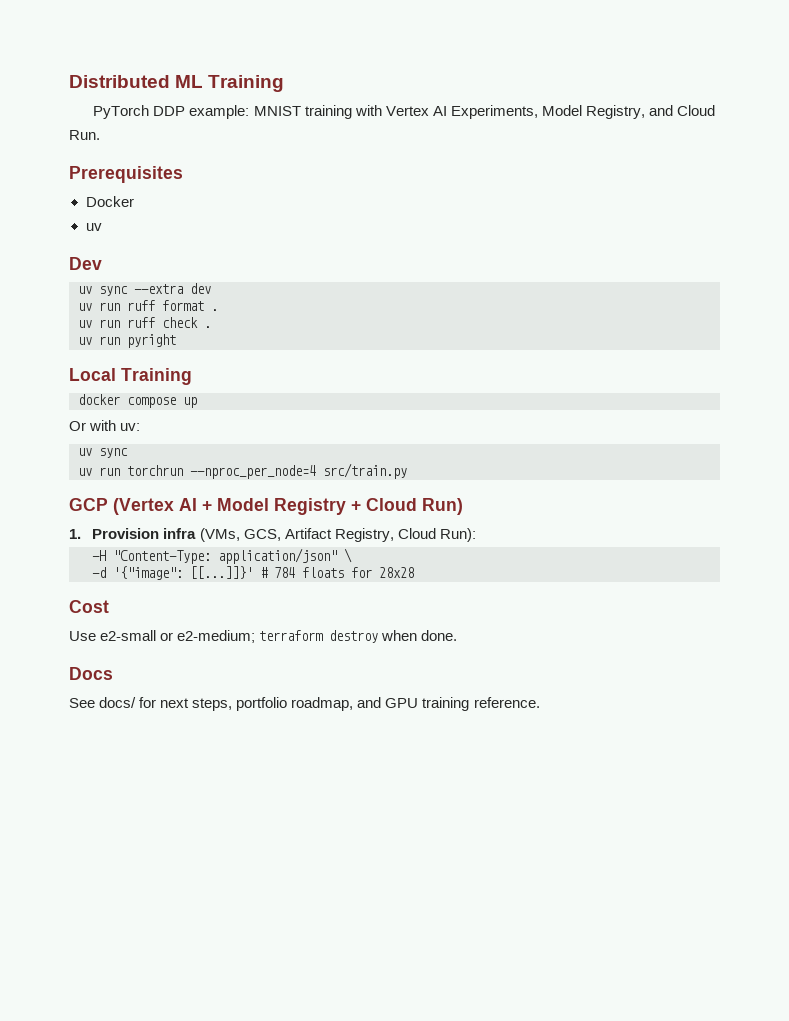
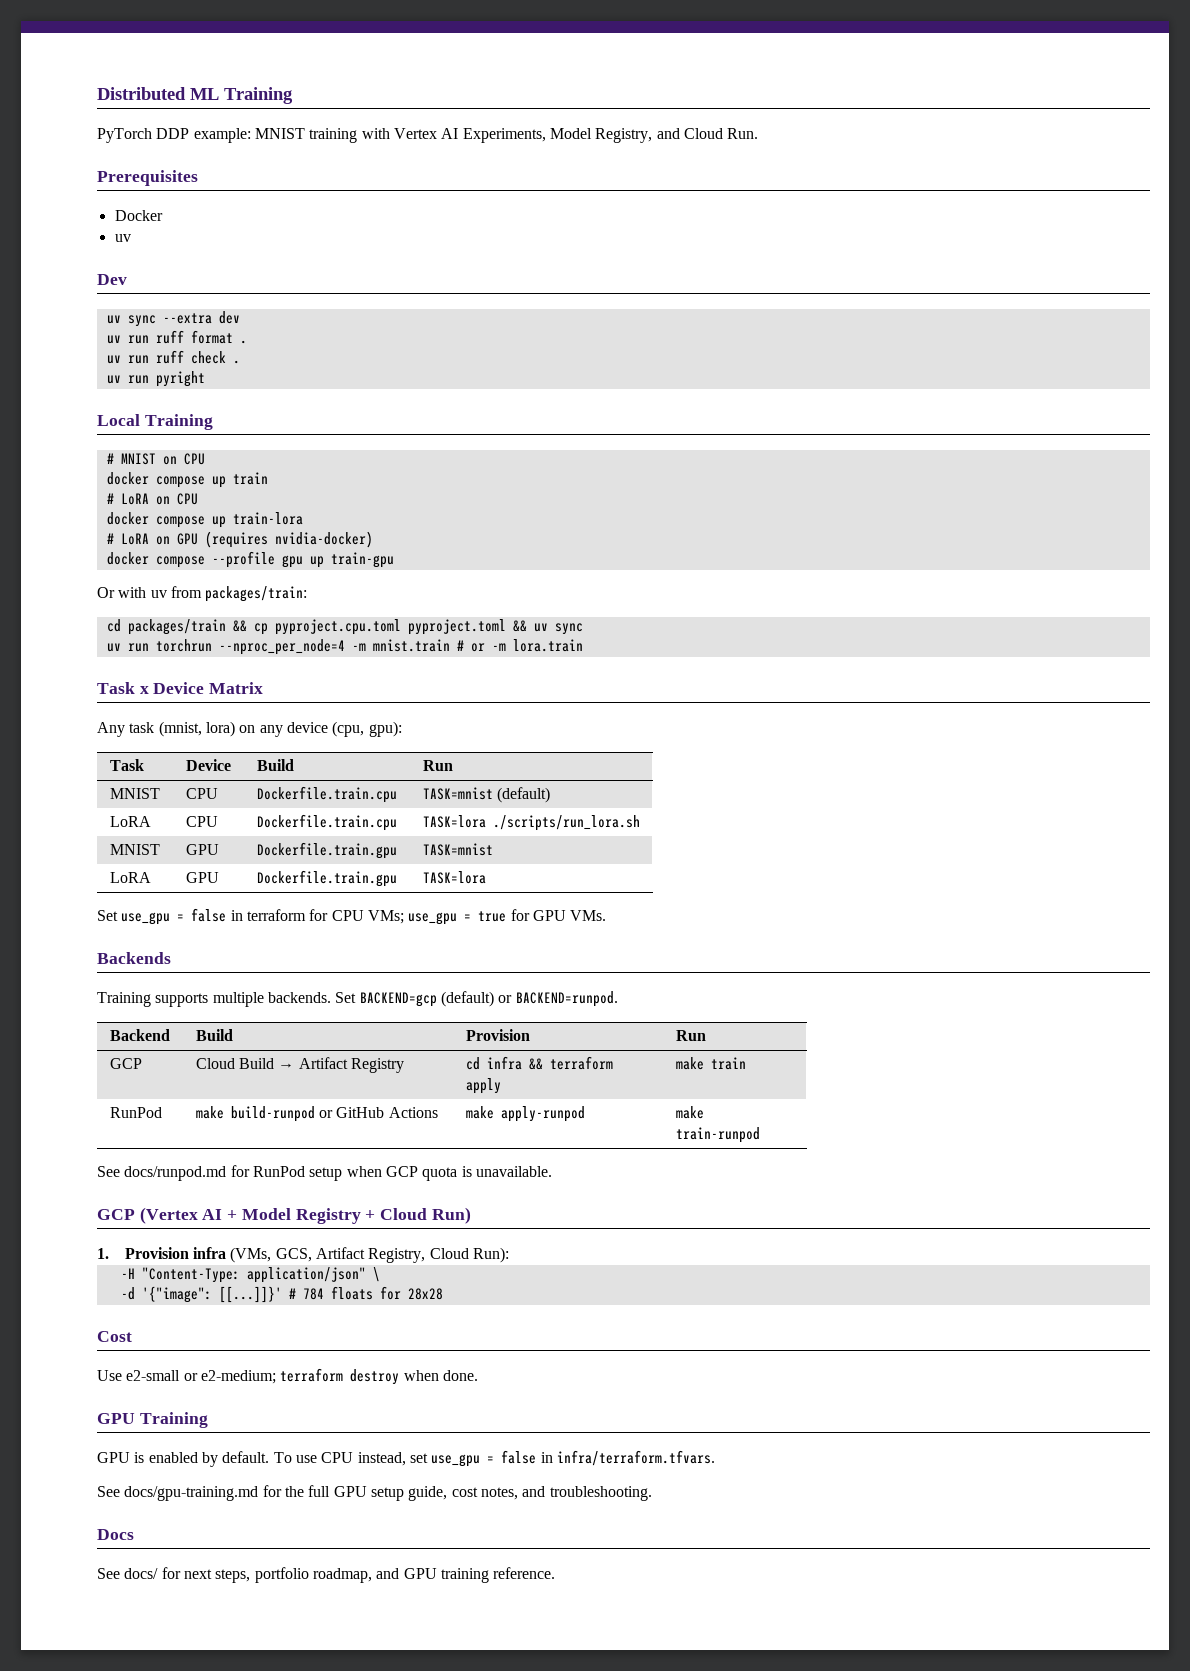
- docker compose up
- Or with uv:
- uv sync
+ # MNIST on CPU
+ docker compose up train
+ # LoRA on CPU
+ docker compose up train-lora
+ # LoRA on GPU (requires nvidia-docker)
+ docker compose --profile gpu up train-gpu
+ Or with uv from packages/train:
+ cd packages/train && cp pyproject.cpu.toml pyproject.toml && uv sync
- uv run torchrun --nproc_per_node=4 src/train.py
+ uv run torchrun --nproc_per_node=4 -m mnist.train # or -m lora.train
+ Task x Device Matrix
+ Any task (mnist, lora) on any device (cpu, gpu):
+ Task | Device | Build | Run
+ MNIST | CPU | Dockerfile.train.cpu | TASK=mnist (default)
+ LoRA | CPU | Dockerfile.train.cpu | TASK=lora ./scripts/run_lora.sh
+ MNIST | GPU | Dockerfile.train.gpu | TASK=mnist
+ LoRA | GPU | Dockerfile.train.gpu | TASK=lora
+ Set use_gpu = false in terraform for CPU VMs; use_gpu = true for GPU VMs.
+ Backends
+ Training supports multiple backends. Set BACKEND=gcp (default) or BACKEND=runpod.
+ Backend | Build | Provision | Run
+ GCP | Cloud Build → Artifact Registry | cd infra && terraform apply | make train
+ RunPod | make build-runpod or GitHub Actions | make apply-runpod | make train-runpod
+ See docs/runpod.md for RunPod setup when GCP quota is unavailable.
+ GPU Training
+ GPU is enabled by default. To use CPU instead, set use_gpu = false in infra/terraform.tfvars.
+ See docs/gpu-training.md for the full GPU setup guide, cost notes, and troubleshooting.

